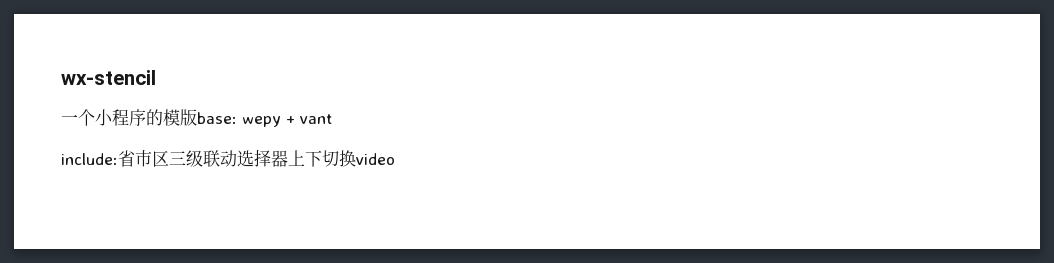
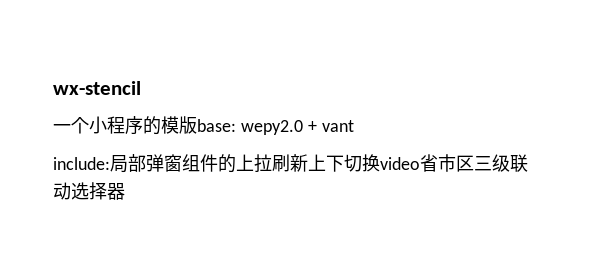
- 一个小程序的模版base: wepy + vant
+ 一个小程序的模版base: wepy2.0 + vant
- include:省市区三级联动选择器上下切换video
+ include:局部弹窗组件的上拉刷新上下切换video省市区三级联动选择器

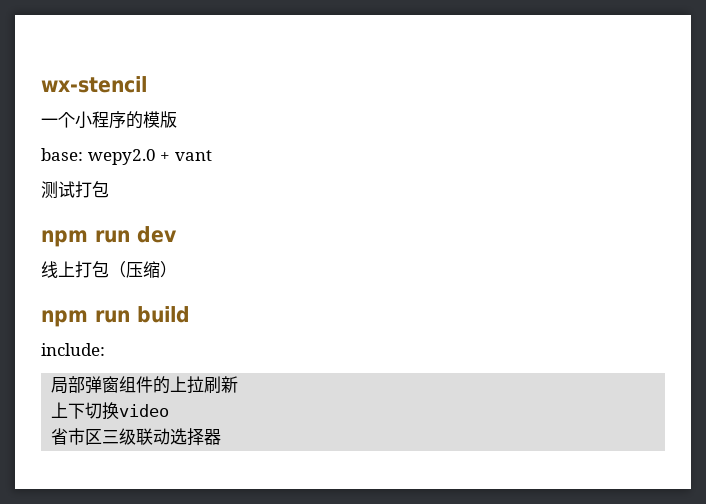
- 一个小程序的模版base: wepy2.0 + vant
+ 一个小程序的模版
+ base: wepy2.0 + vant
+ 测试打包
+ npm run dev
+ 线上打包（压缩）
+ npm run build
- include:局部弹窗组件的上拉刷新上下切换video省市区三级联动选择器
+ include:
+ 局部弹窗组件的上拉刷新
+ 上下切换video
+ 省市区三级联动选择器

